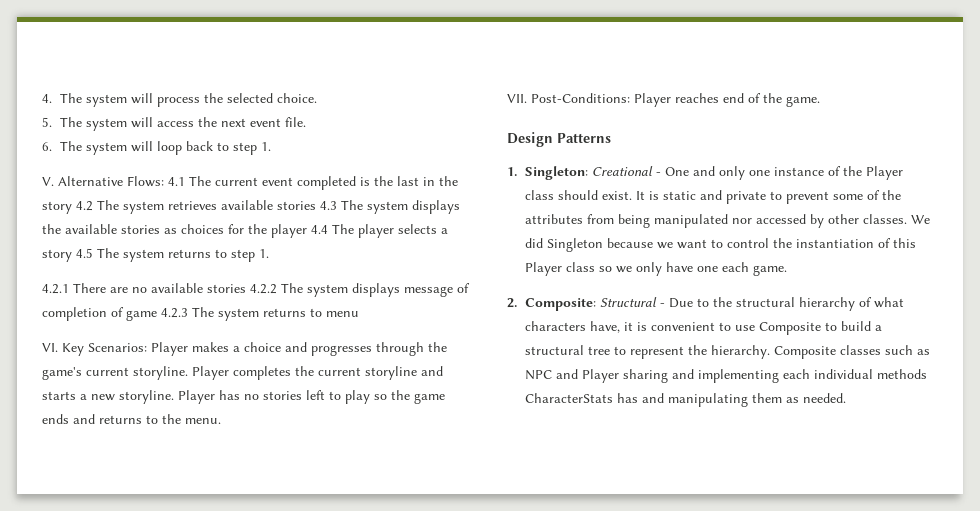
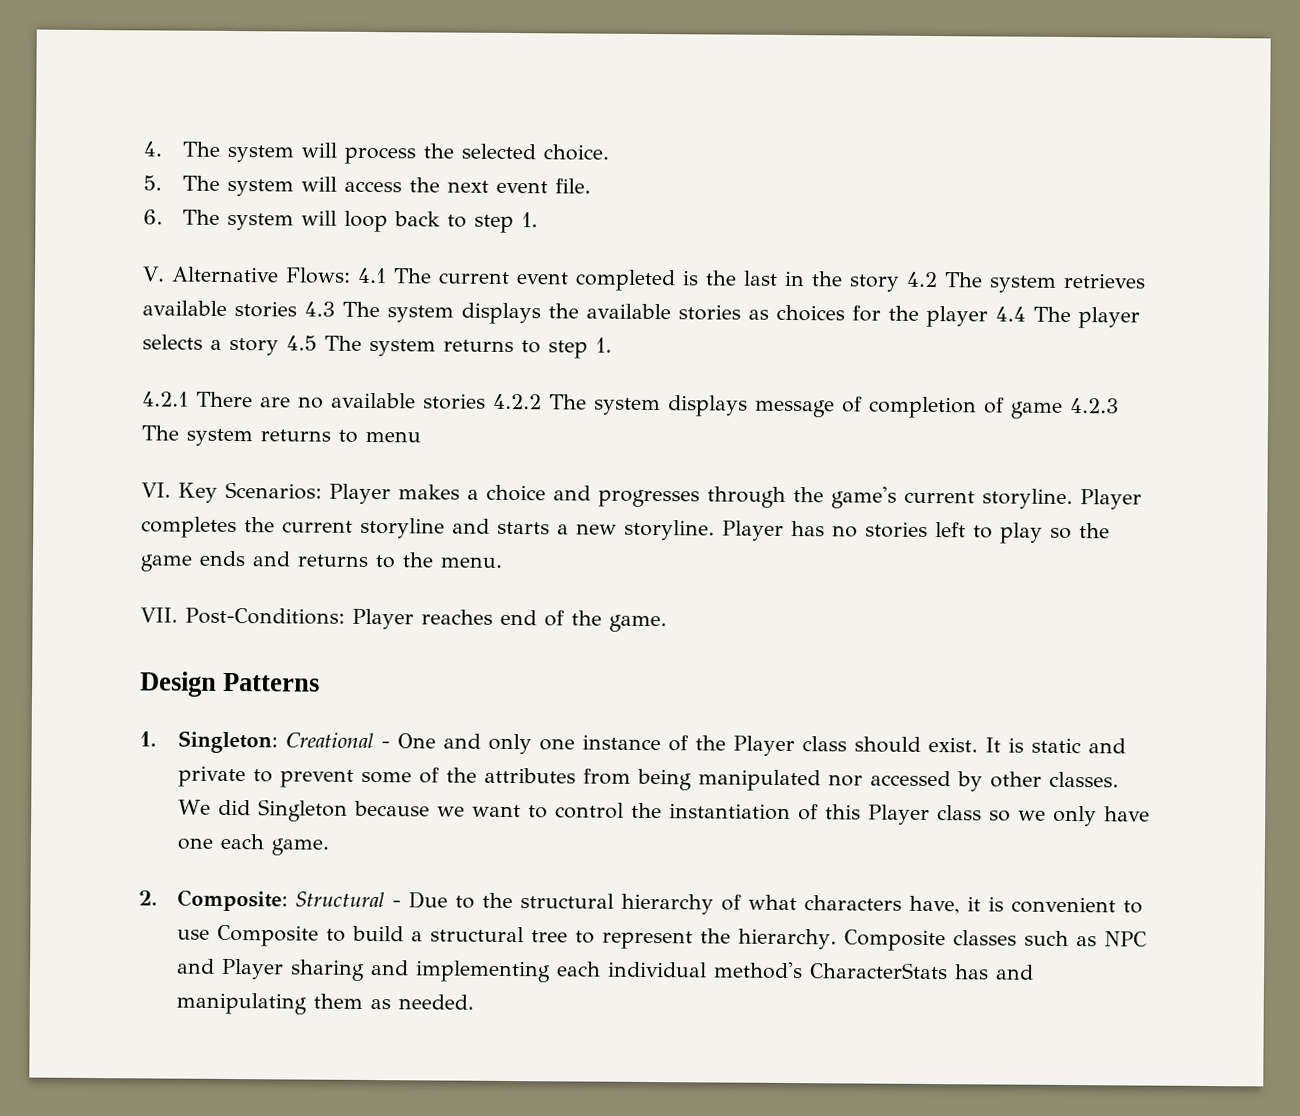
- Composite classes such as NPC and Player sharing and implementing each individual methods CharacterStats has and manipulating them as needed.
+ Composite classes such as NPC and Player sharing and implementing each individual method's CharacterStats has and manipulating them as needed.

